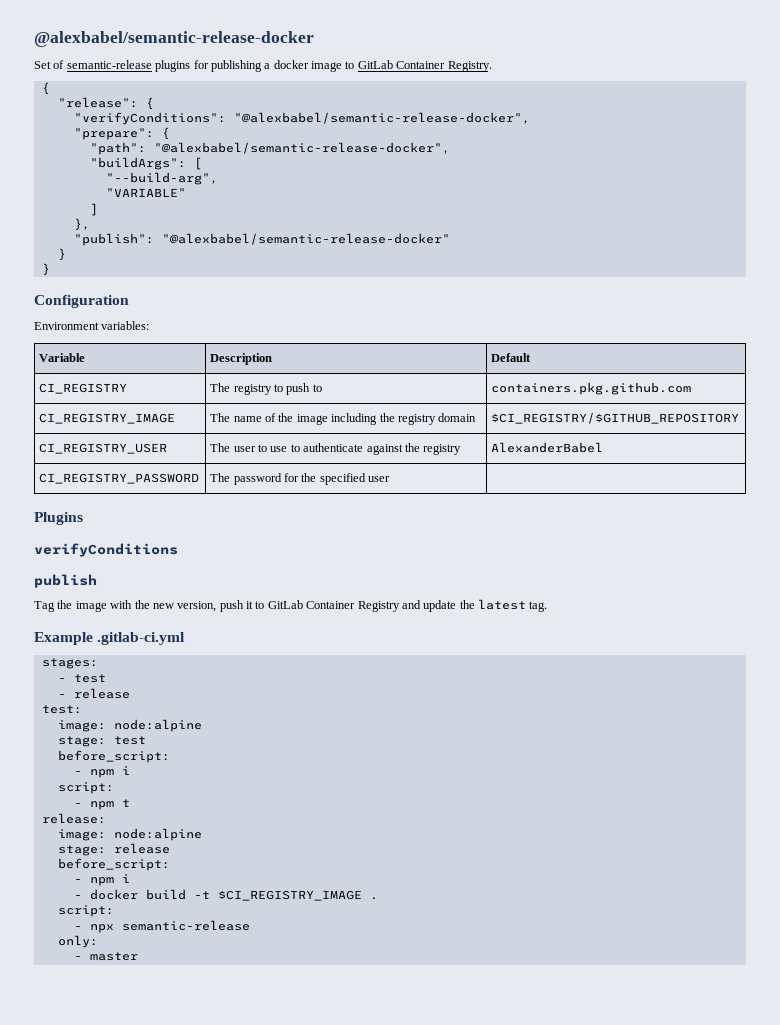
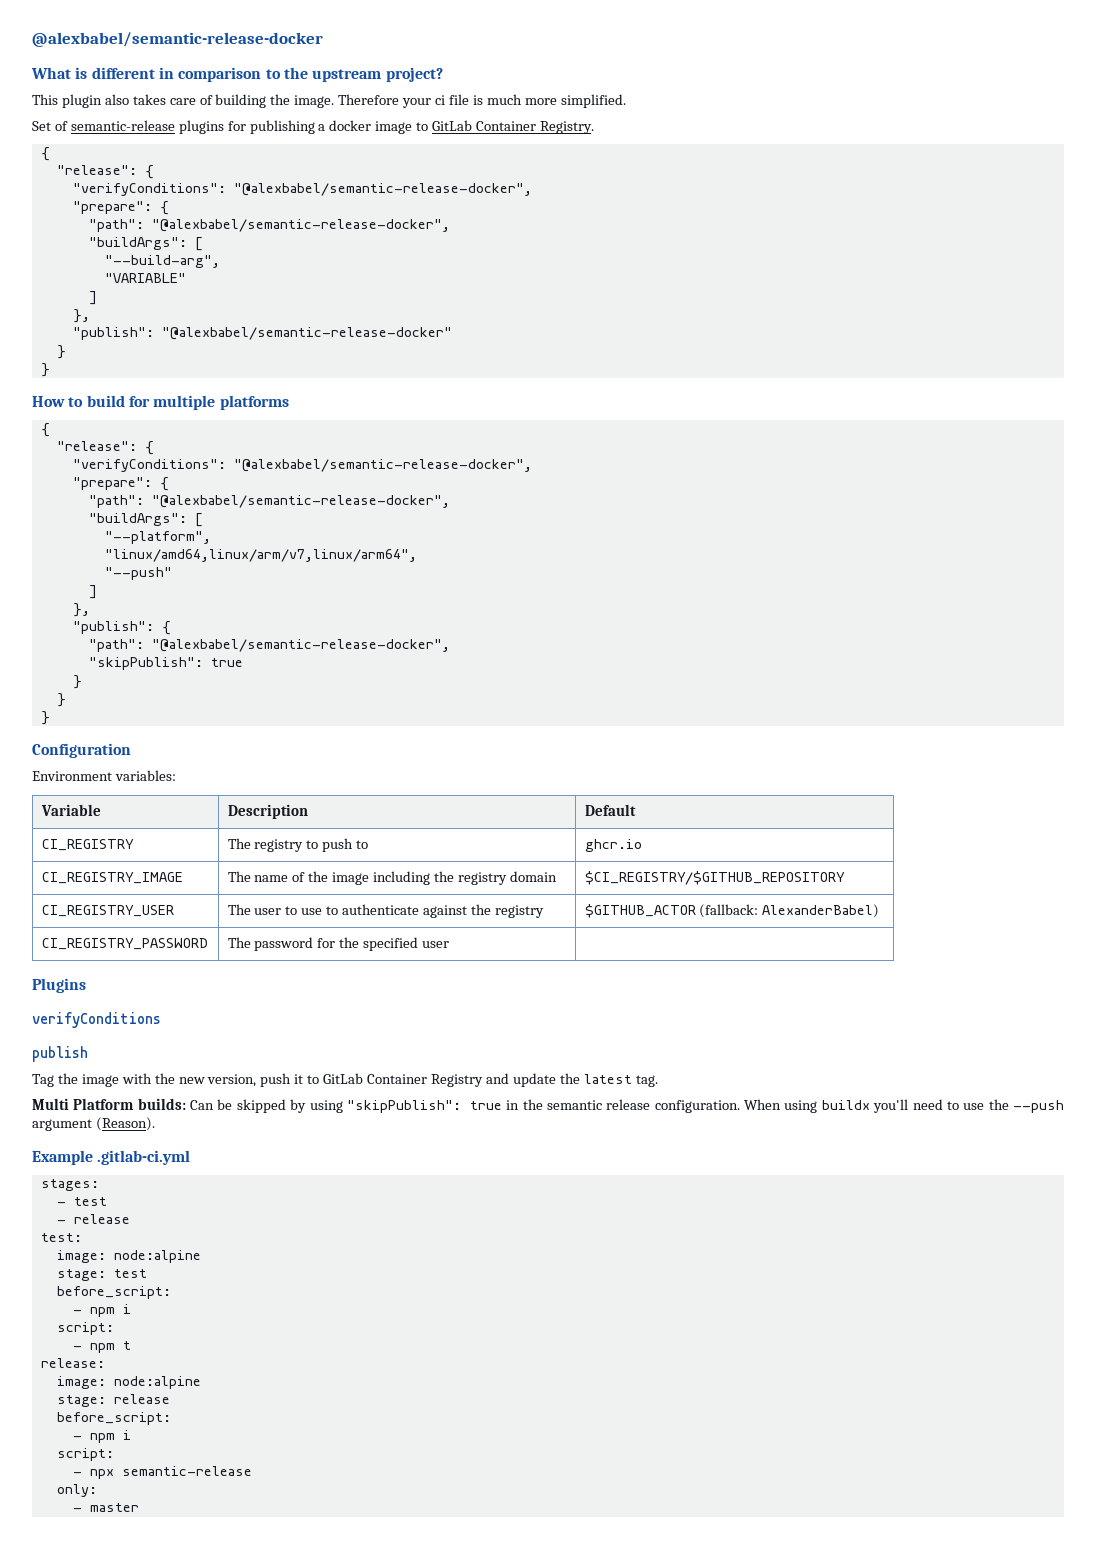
+ What is different in comparison to the upstream project?
+ This plugin also takes care of building the image. Therefore your ci file is much more simplified.
+ How to build for multiple platforms
+ {
+ "release": {
+ "verifyConditions": "@alexbabel/semantic-release-docker",
+ "prepare": {
+ "path": "@alexbabel/semantic-release-docker",
+ "buildArgs": [
+ "--platform",
+ "linux/amd64,linux/arm/v7,linux/arm64",
+ "--push"
+ ]
+ },
+ "publish": {
+ "path": "@alexbabel/semantic-release-docker",
+ "skipPublish": true
+ }
+ }
+ }
- CI_REGISTRY | The registry to push to | containers.pkg.github.com
+ CI_REGISTRY | The registry to push to | ghcr.io
- CI_REGISTRY_USER | The user to use to authenticate against the registry | AlexanderBabel
+ CI_REGISTRY_USER | The user to use to authenticate against the registry | $GITHUB_ACTOR (fallback: AlexanderBabel)
+ Multi Platform builds: Can be skipped by using "skipPublish": true in the semantic release configuration. When using buildx you'll need to use the --push argument (Reason).
- - docker build -t $CI_REGISTRY_IMAGE .

